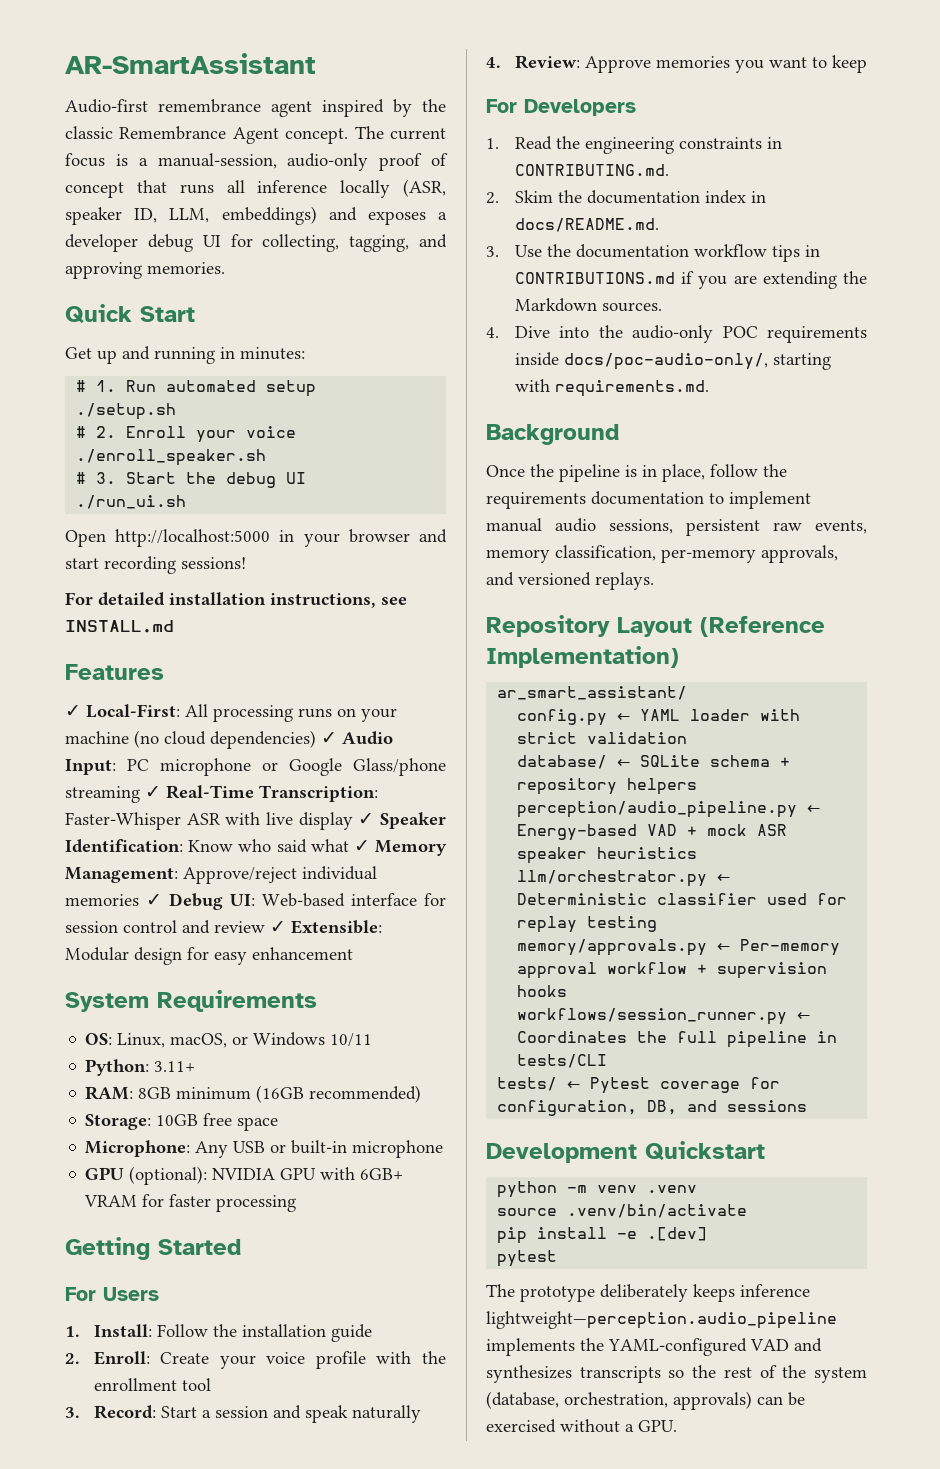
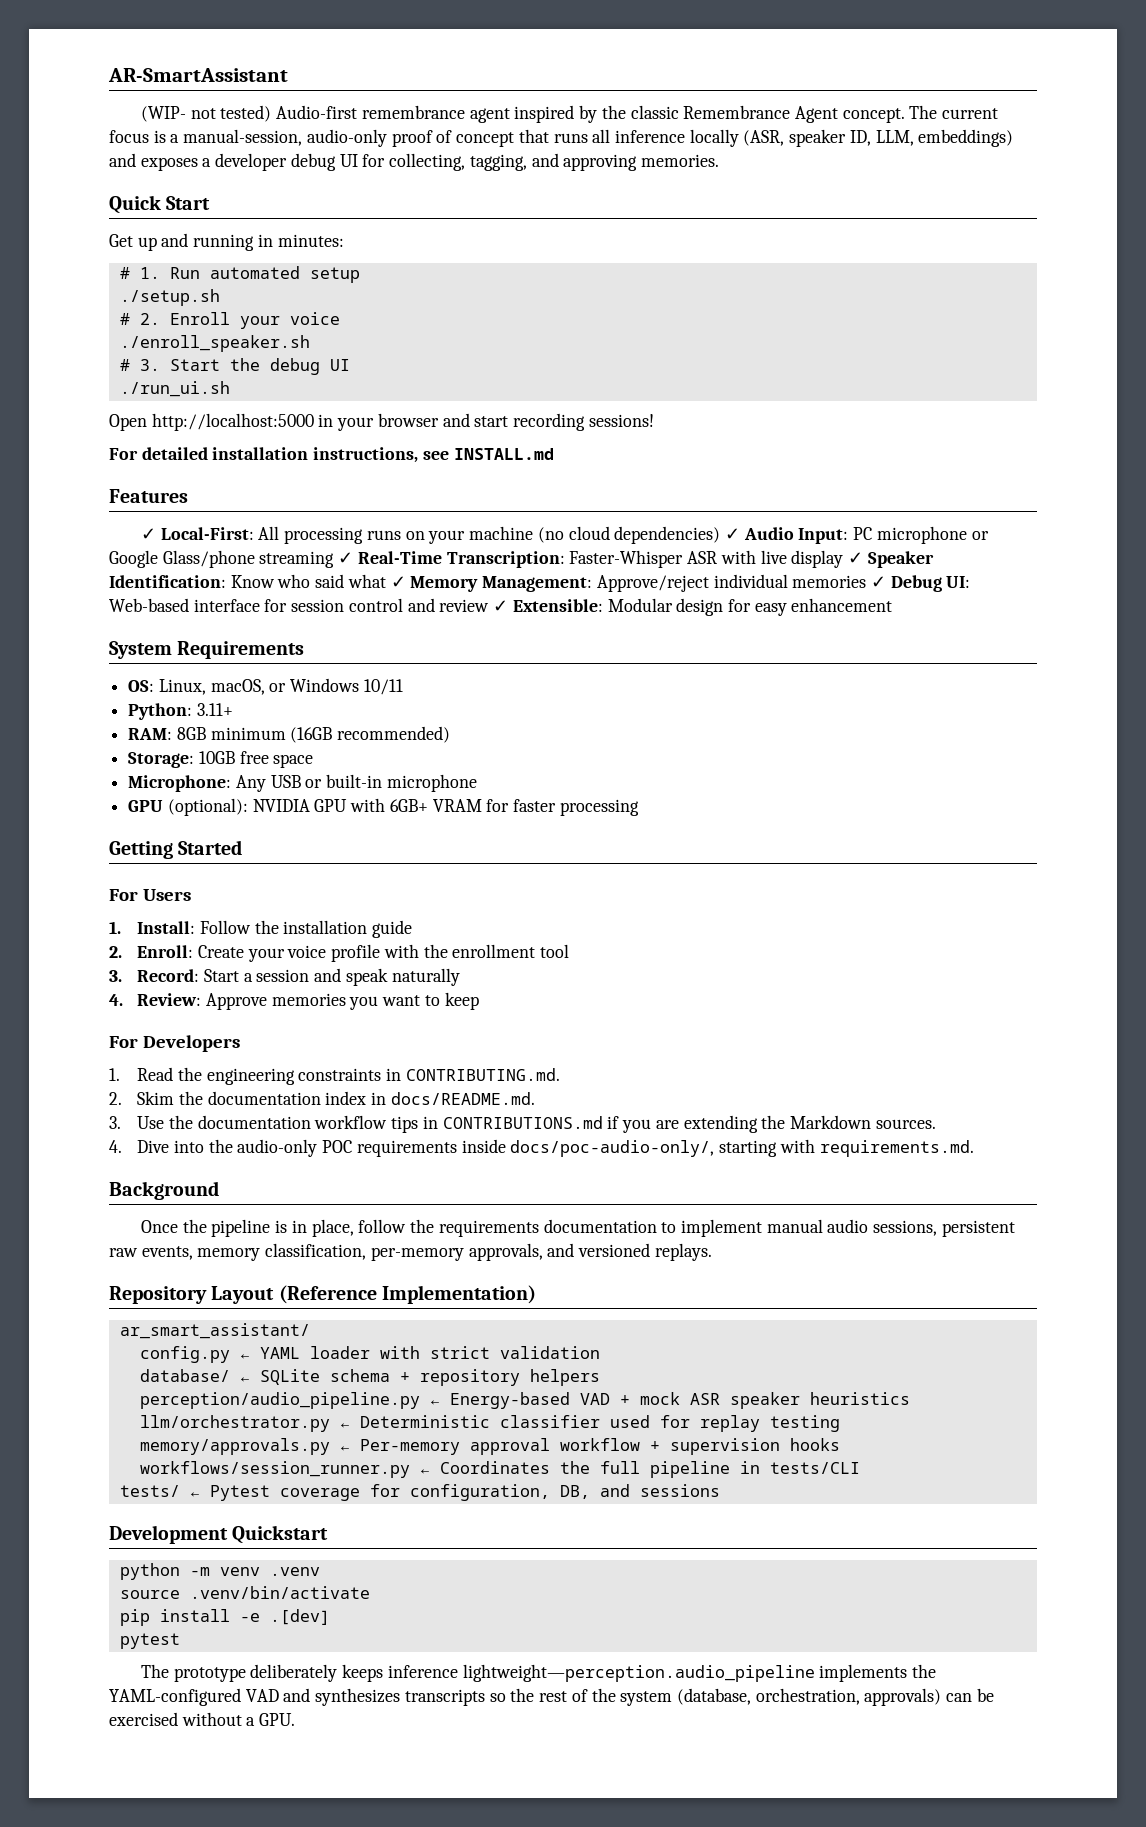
- Audio-first remembrance agent inspired by the classic Remembrance Agent concept.
+ (WIP- not tested) Audio-first remembrance agent inspired by the classic Remembrance Agent concept.

